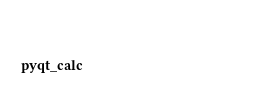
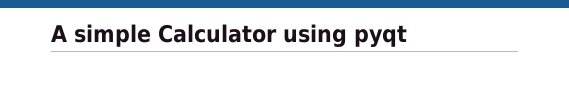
- pyqt_calc
+ A simple Calculator using pyqt

